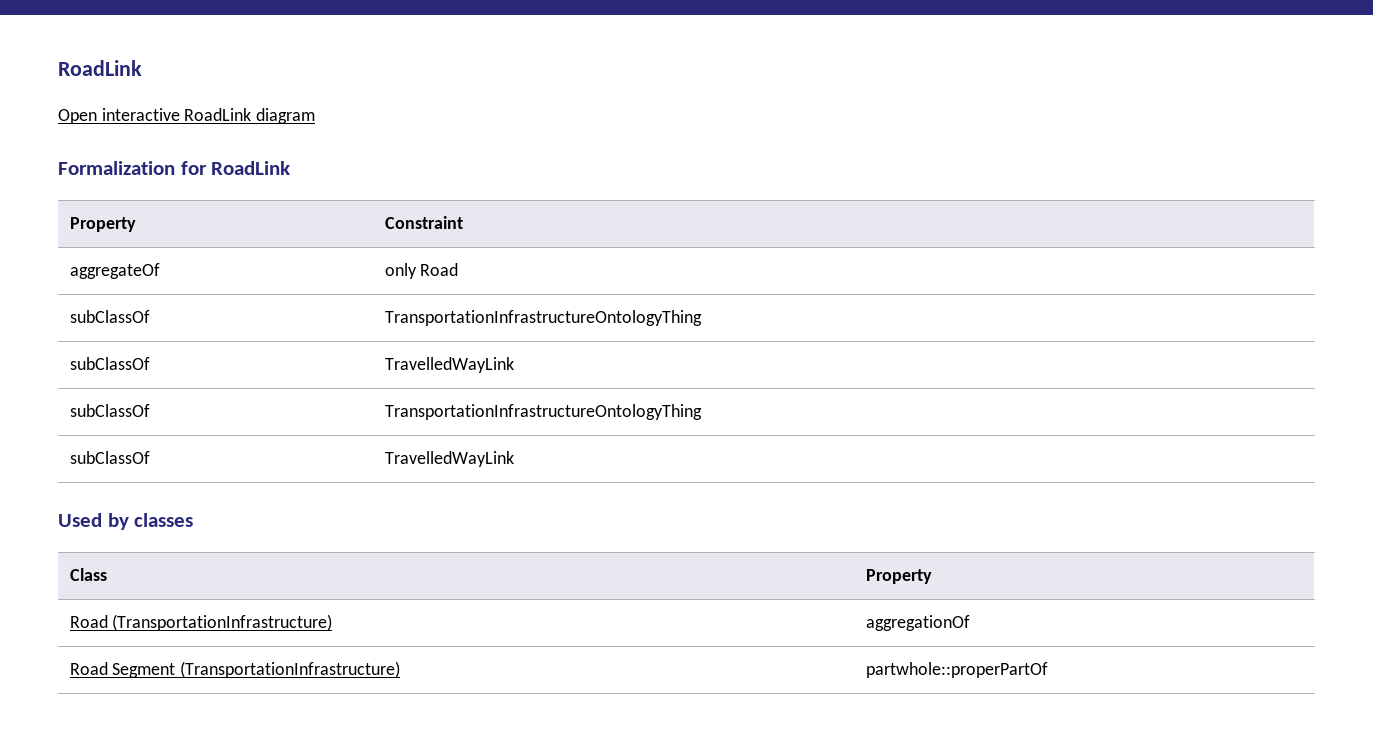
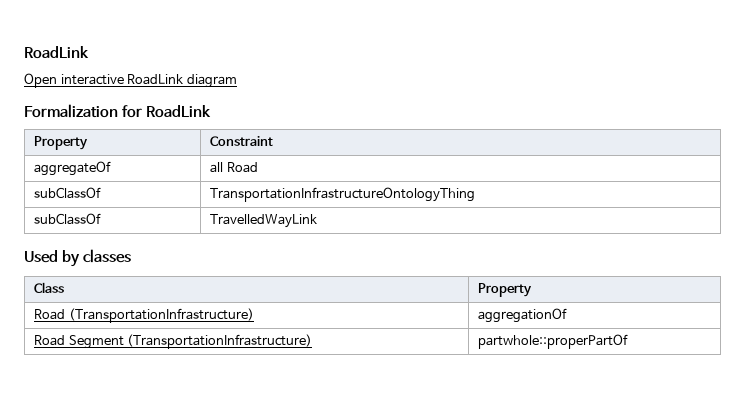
- aggregateOf | only Road
+ aggregateOf | all Road
- subClassOf | TransportationInfrastructureOntologyThing
- subClassOf | TravelledWayLink

